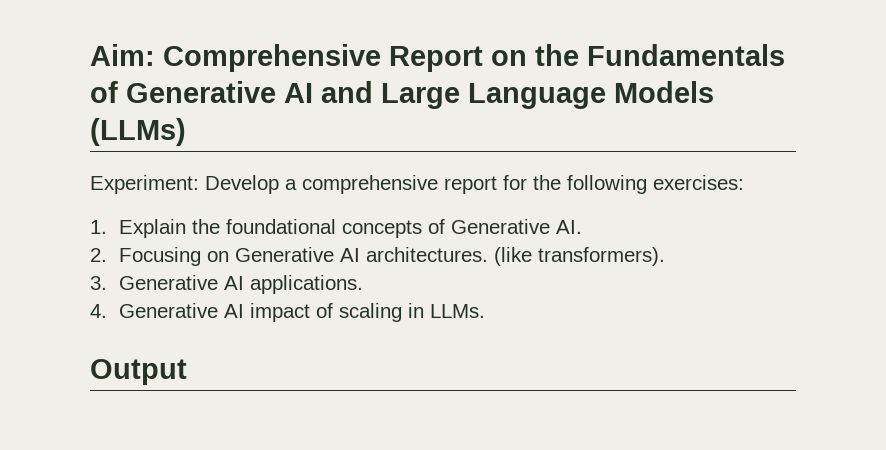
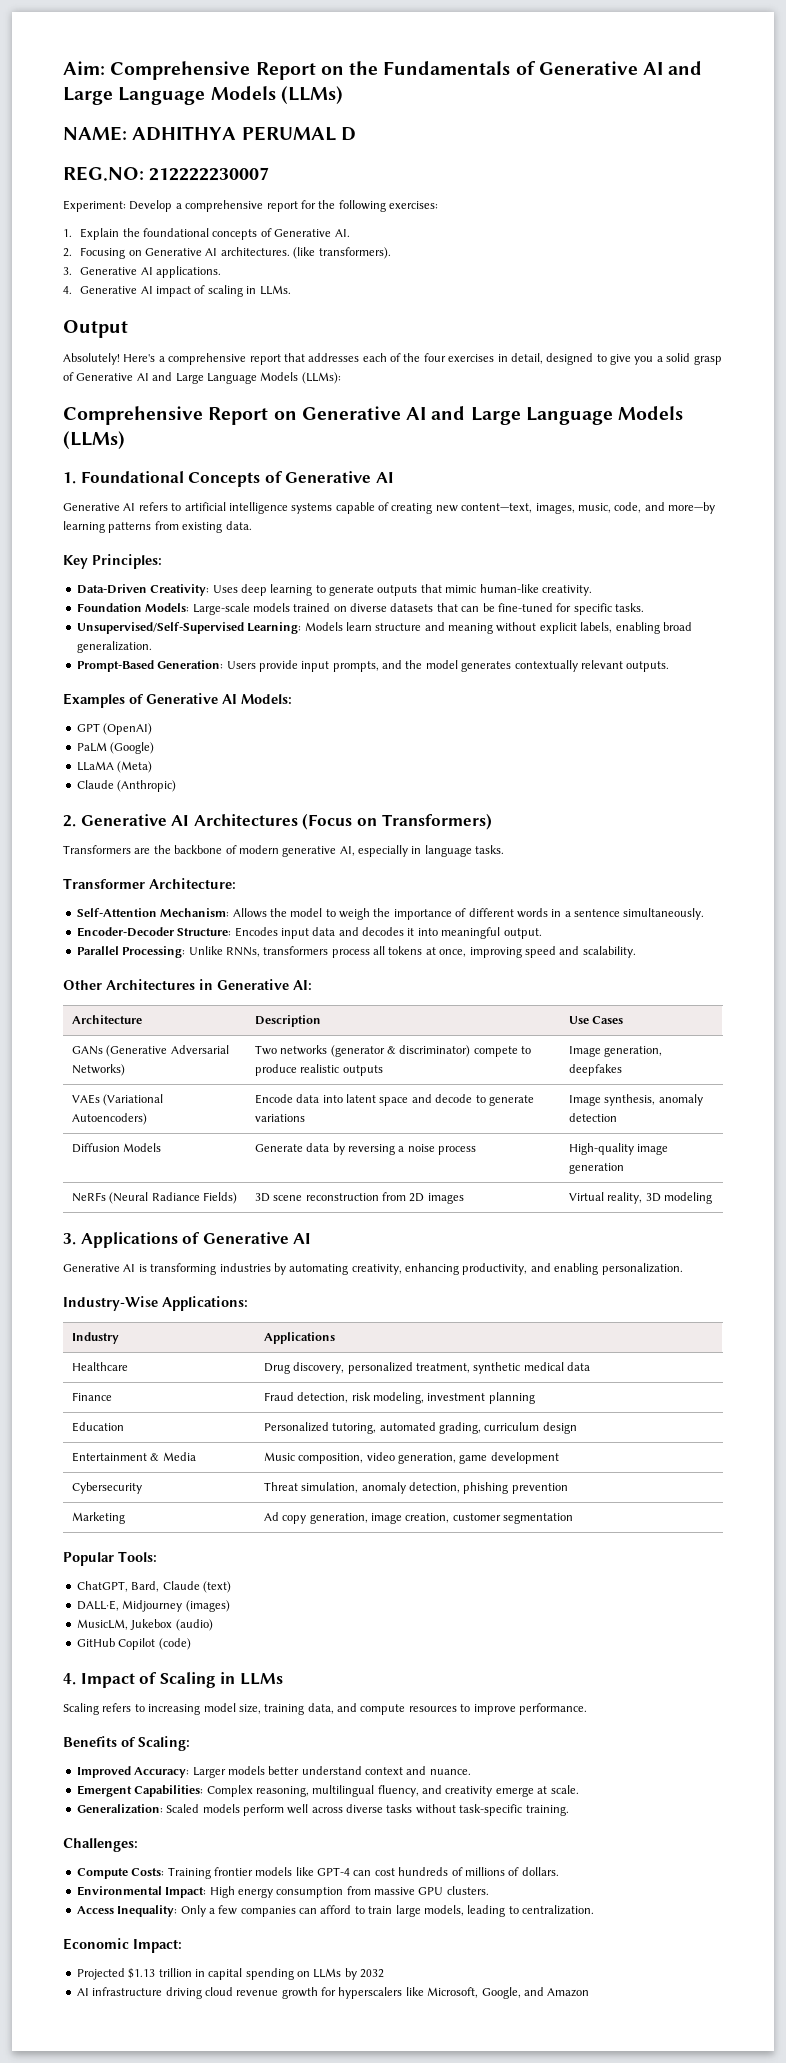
+ NAME: ADHITHYA PERUMAL D
+ REG.NO: 212222230007
+ Absolutely! Here's a comprehensive report that addresses each of the four exercises in detail, designed to give you a solid grasp of Generative AI and Large Language Models (LLMs):
+ Comprehensive Report on Generative AI and Large Language Models (LLMs)
+ 1. Foundational Concepts of Generative AI
+ Generative AI refers to artificial intelligence systems capable of creating new content—text, images, music, code, and more—by learning patterns from existing data.
+ Key Principles:
+ Data-Driven Creativity: Uses deep learning to generate outputs that mimic human-like creativity.
+ Foundation Models: Large-scale models trained on diverse datasets that can be fine-tuned for specific tasks.
+ Unsupervised/Self-Supervised Learning: Models learn structure and meaning without explicit labels, enabling broad generalization.
+ Prompt-Based Generation: Users provide input prompts, and the model generates contextually relevant outputs.
+ Examples of Generative AI Models:
+ GPT (OpenAI)
+ PaLM (Google)
+ LLaMA (Meta)
+ Claude (Anthropic)
+ 2. Generative AI Architectures (Focus on Transformers)
+ Transformers are the backbone of modern generative AI, especially in language tasks.
+ Transformer Architecture:
+ Self-Attention Mechanism: Allows the model to weigh the importance of different words in a sentence simultaneously.
+ Encoder-Decoder Structure: Encodes input data and decodes it into meaningful output.
+ Parallel Processing: Unlike RNNs, transformers process all tokens at once, improving speed and scalability.
+ Other Architectures in Generative AI:
+ Architecture | Description | Use Cases
+ GANs (Generative Adversarial Networks) | Two networks (generator & discriminator) compete to produce realistic outputs | Image generation, deepfakes
+ VAEs (Variational Autoencoders) | Encode data into latent space and decode to generate variations | Image synthesis, anomaly detection
+ Diffusion Models | Generate data by reversing a noise process | High-quality image generation
+ NeRFs (Neural Radiance Fields) | 3D scene reconstruction from 2D images | Virtual reality, 3D modeling
+ 3. Applications of Generative AI
+ Generative AI is transforming industries by automating creativity, enhancing productivity, and enabling personalization.
+ Industry-Wise Applications:
+ Industry | Applications
+ Healthcare | Drug discovery, personalized treatment, synthetic medical data
+ Finance | Fraud detection, risk modeling, investment planning
+ Education | Personalized tutoring, automated grading, curriculum design
+ Entertainment & Media | Music composition, video generation, game development
+ Cybersecurity | Threat simulation, anomaly detection, phishing prevention
+ Marketing | Ad copy generation, image creation, customer segmentation
+ Popular Tools:
+ ChatGPT, Bard, Claude (text)
+ DALL·E, Midjourney (images)
+ MusicLM, Jukebox (audio)
+ GitHub Copilot (code)
+ 4. Impact of Scaling in LLMs
+ Scaling refers to increasing model size, training data, and compute resources to improve performance.
+ Benefits of Scaling:
+ Improved Accuracy: Larger models better understand context and nuance.
+ Emergent Capabilities: Complex reasoning, multilingual fluency, and creativity emerge at scale.
+ Generalization: Scaled models perform well across diverse tasks without task-specific training.
+ Challenges:
+ Compute Costs: Training frontier models like GPT-4 can cost hundreds of millions of dollars.
+ Environmental Impact: High energy consumption from massive GPU clusters.
+ Access Inequality: Only a few companies can afford to train large models, leading to centralization.
+ Economic Impact:
+ Projected $1.13 trillion in capital spending on LLMs by 2032
+ AI infrastructure driving cloud revenue growth for hyperscalers like Microsoft, Google, and Amazon

